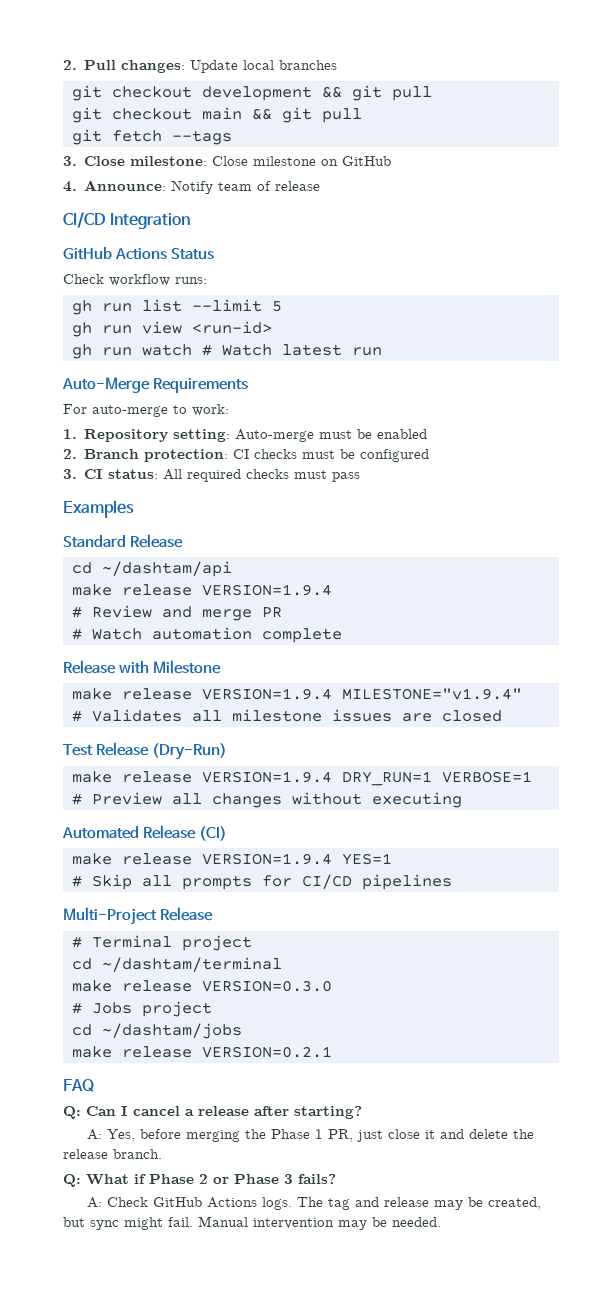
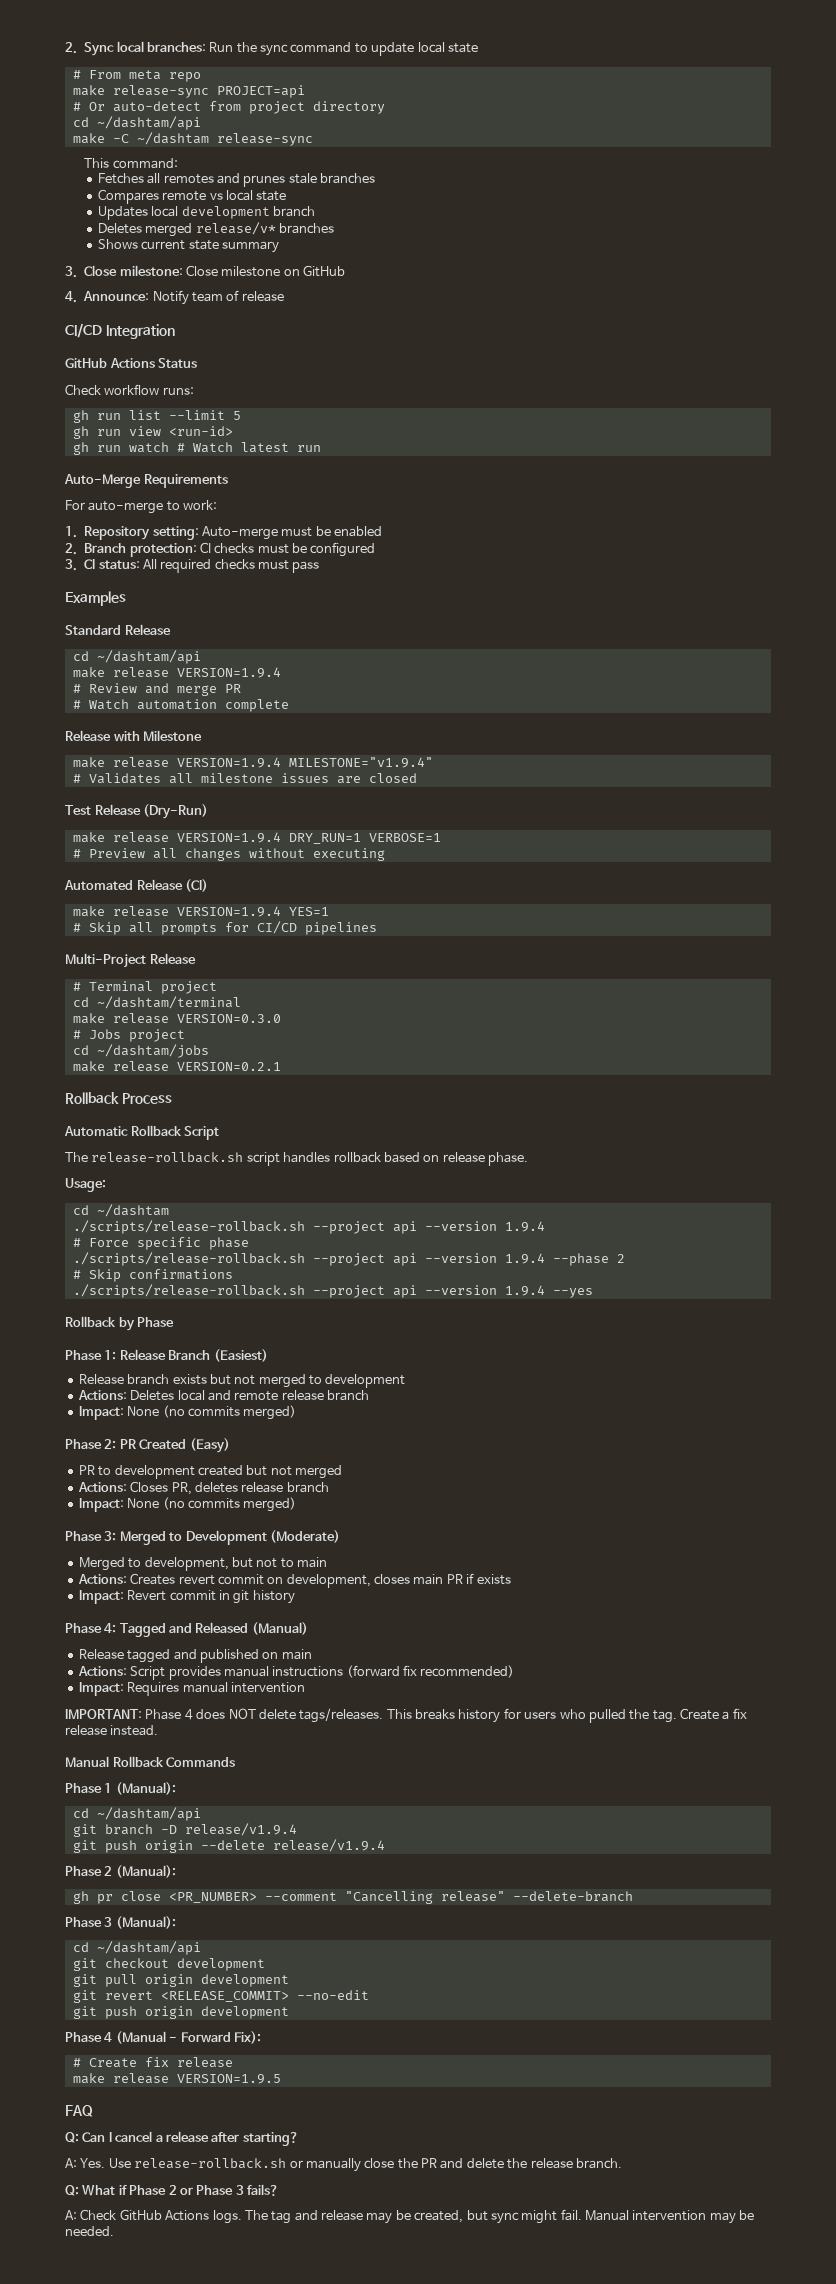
- 2. Pull changes: Update local branches
- git checkout development && git pull
- git checkout main && git pull
- git fetch --tags
+ 2. Sync local branches: Run the sync command to update local state
+ # From meta repo
+ make release-sync PROJECT=api
+ # Or auto-detect from project directory
+ cd ~/dashtam/api
+ make -C ~/dashtam release-sync
+ This command:
+ Fetches all remotes and prunes stale branches
+ Compares remote vs local state
+ Updates local development branch
+ Deletes merged release/v* branches
+ Shows current state summary
+ Rollback Process
+ Automatic Rollback Script
+ The release-rollback.sh script handles rollback based on release phase.
+ Usage:
+ cd ~/dashtam
+ ./scripts/release-rollback.sh --project api --version 1.9.4
+ # Force specific phase
+ ./scripts/release-rollback.sh --project api --version 1.9.4 --phase 2
+ # Skip confirmations
+ ./scripts/release-rollback.sh --project api --version 1.9.4 --yes
+ Rollback by Phase
+ Phase 1: Release Branch (Easiest)
+ Release branch exists but not merged to development
+ Actions: Deletes local and remote release branch
+ Impact: None (no commits merged)
+ Phase 2: PR Created (Easy)
+ PR to development created but not merged
+ Actions: Closes PR, deletes release branch
+ Impact: None (no commits merged)
+ Phase 3: Merged to Development (Moderate)
+ Merged to development, but not to main
+ Actions: Creates revert commit on development, closes main PR if exists
+ Impact: Revert commit in git history
+ Phase 4: Tagged and Released (Manual)
+ Release tagged and published on main
+ Actions: Script provides manual instructions (forward fix recommended)
+ Impact: Requires manual intervention
+ IMPORTANT: Phase 4 does NOT delete tags/releases. This breaks history for users who pulled the tag. Create a fix release instead.
+ Manual Rollback Commands
+ Phase 1 (Manual):
+ cd ~/dashtam/api
+ git branch -D release/v1.9.4
+ git push origin --delete release/v1.9.4
+ Phase 2 (Manual):
+ gh pr close <PR_NUMBER> --comment "Cancelling release" --delete-branch
+ Phase 3 (Manual):
+ cd ~/dashtam/api
+ git checkout development
+ git pull origin development
+ git revert <RELEASE_COMMIT> --no-edit
+ git push origin development
+ Phase 4 (Manual - Forward Fix):
+ # Create fix release
+ make release VERSION=1.9.5
- A: Yes, before merging the Phase 1 PR, just close it and delete the release branch.
+ A: Yes. Use release-rollback.sh or manually close the PR and delete the release branch.

